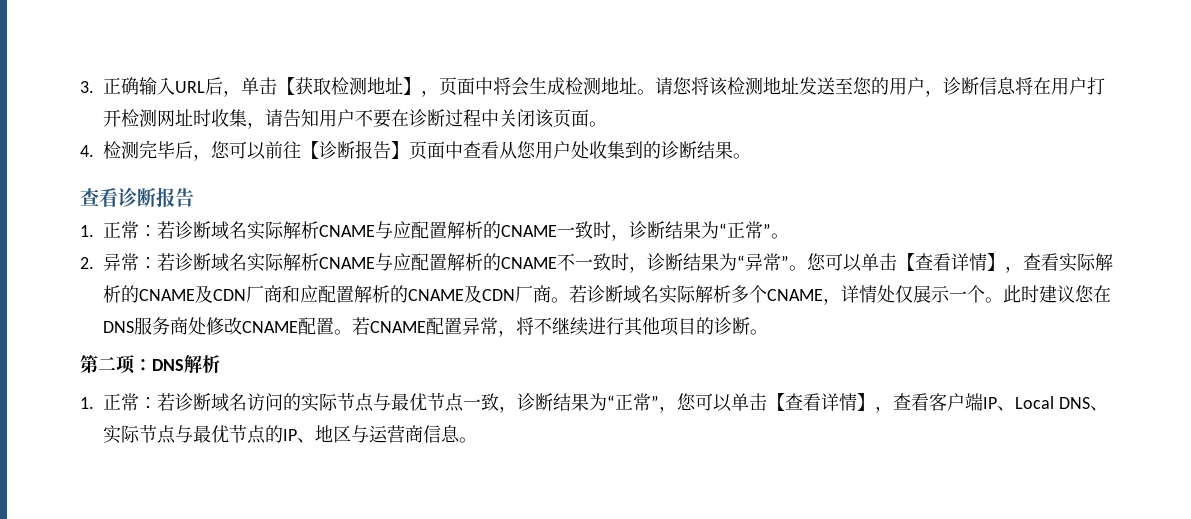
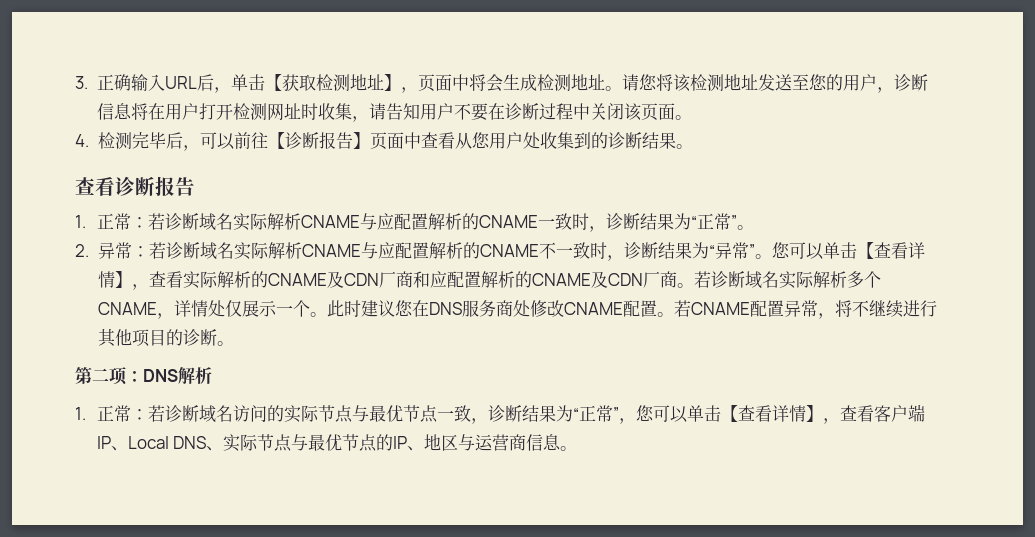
- 4.检测完毕后，您可以前往【诊断报告】页面中查看从您用户处收集到的诊断结果。
+ 4.检测完毕后，可以前往【诊断报告】页面中查看从您用户处收集到的诊断结果。

